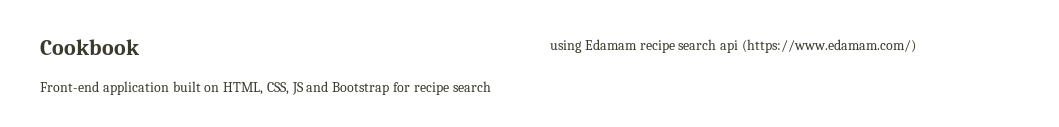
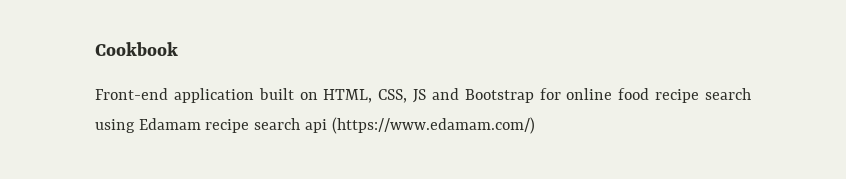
- Front-end application built on HTML, CSS, JS and Bootstrap for recipe search using Edamam recipe search api (https://www.edamam.com/)
+ Front-end application built on HTML, CSS, JS and Bootstrap for online food recipe search using Edamam recipe search api (https://www.edamam.com/)

